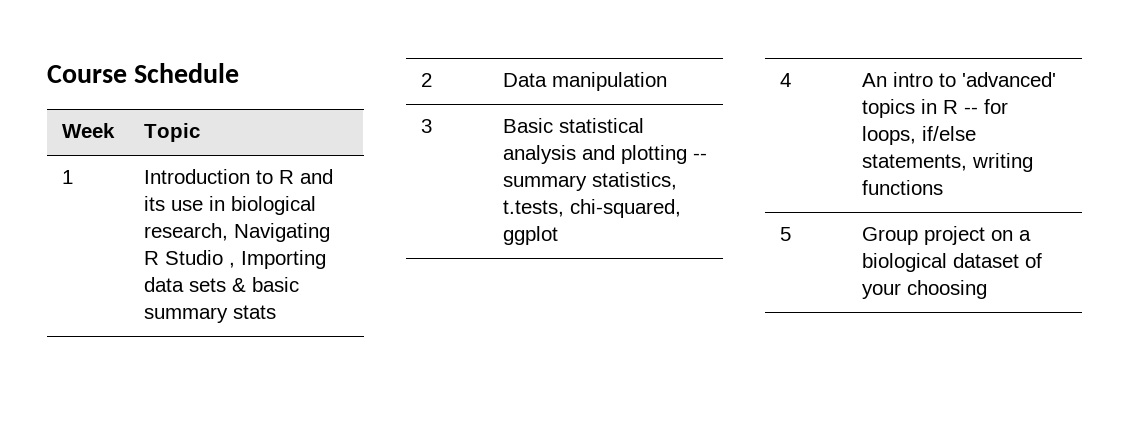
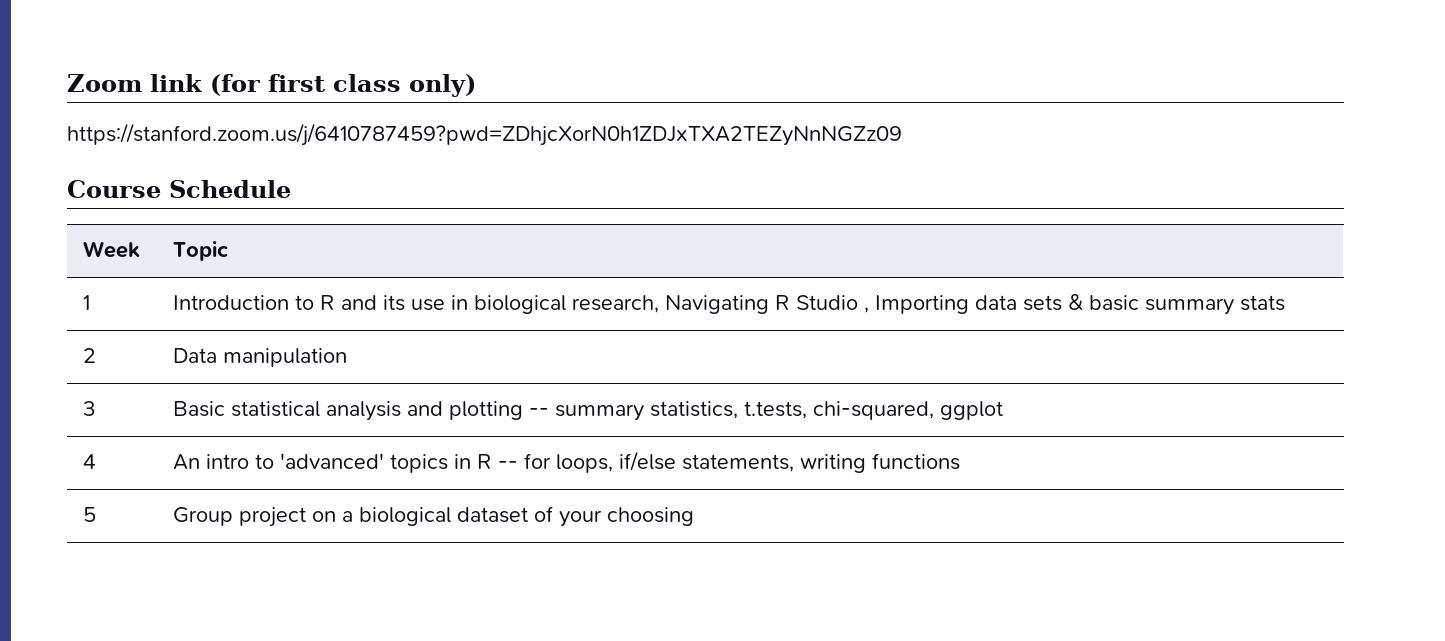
+ Zoom link (for first class only)
+ https://stanford.zoom.us/j/6410787459?pwd=ZDhjcXorN0h1ZDJxTXA2TEZyNnNGZz09

